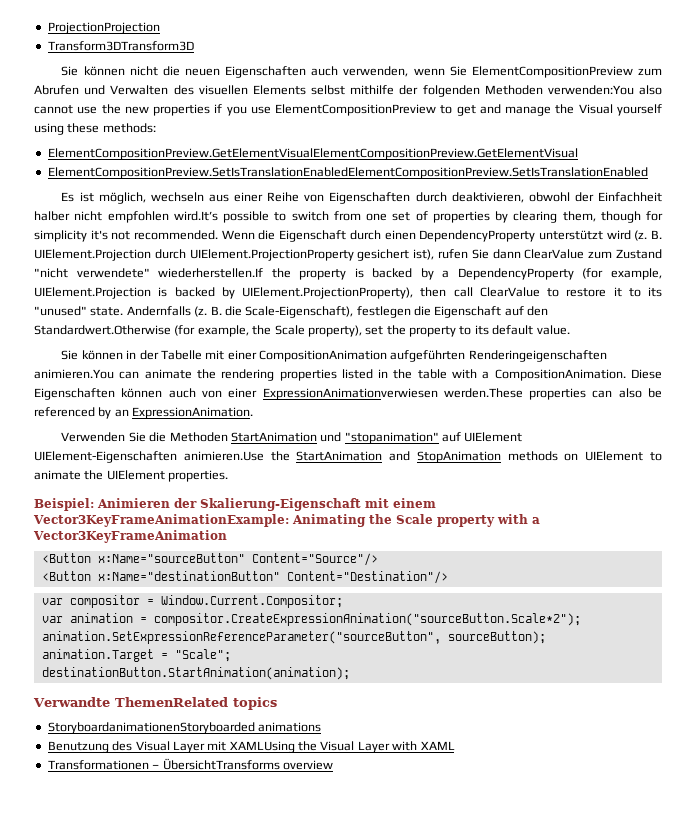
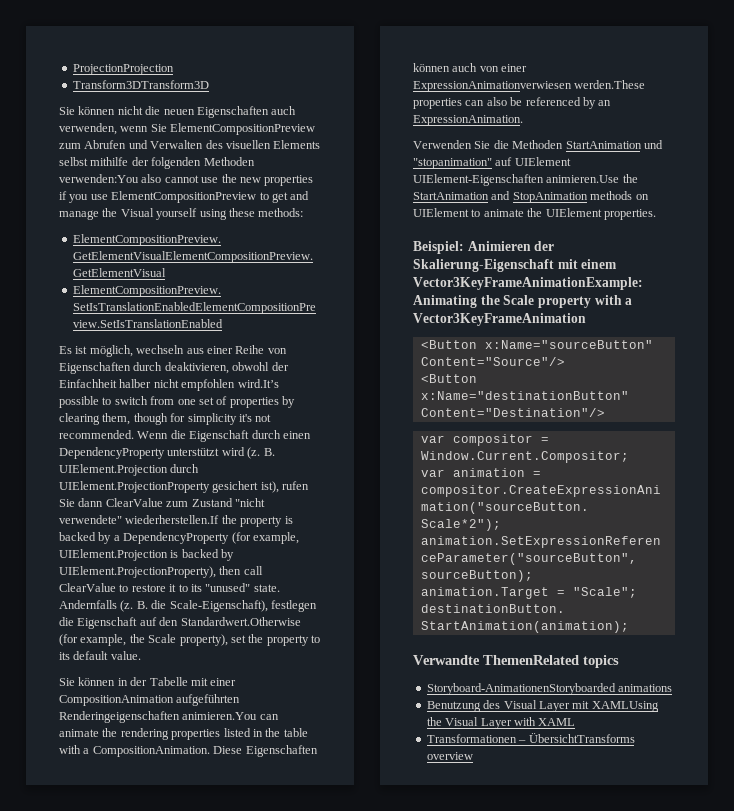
- StoryboardanimationenStoryboarded animations
+ Storyboard-AnimationenStoryboarded animations

